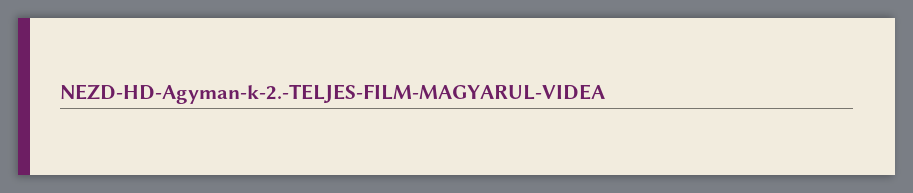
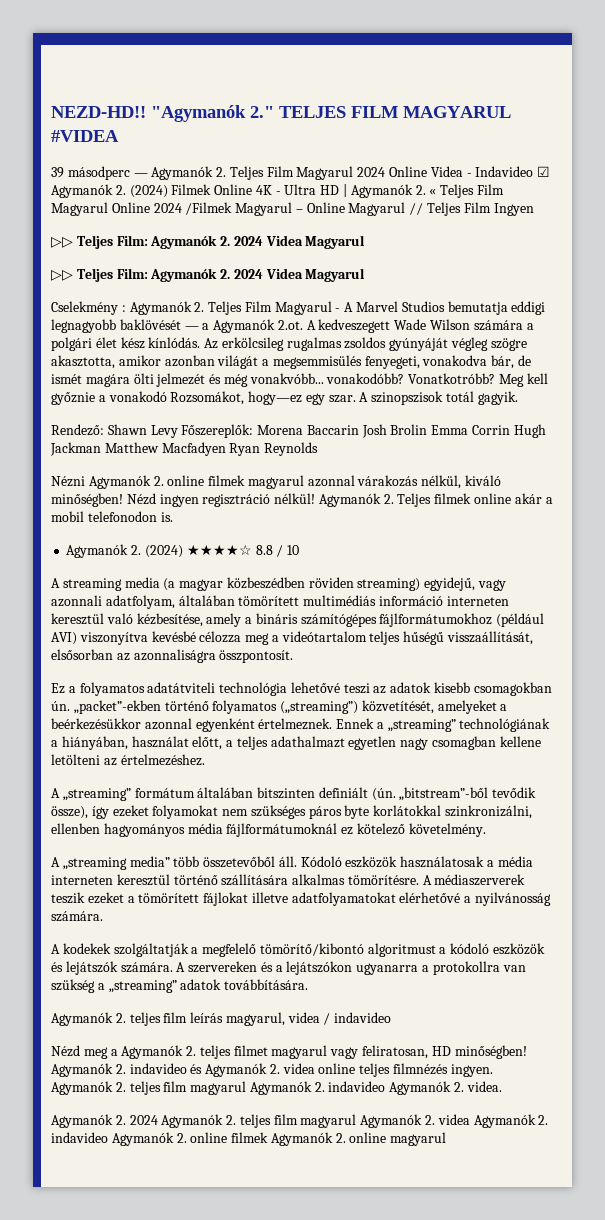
- NEZD-HD-Agyman-k-2.-TELJES-FILM-MAGYARUL-VIDEA
+ NEZD-HD!! "Agymanók 2." TELJES FILM MAGYARUL #VIDEA
+ 39 másodperc — Agymanók 2. Teljes Film Magyarul 2024 Online Videa - Indavideo ☑ Agymanók 2. (2024) Filmek Online 4K - Ultra HD | Agymanók 2. « Teljes Film Magyarul Online 2024 /Filmek Magyarul – Online Magyarul // Teljes Film Ingyen
+ ▷▷ Teljes Film: Agymanók 2. 2024 Videa Magyarul
+ ▷▷ Teljes Film: Agymanók 2. 2024 Videa Magyarul
+ Cselekmény : Agymanók 2. Teljes Film Magyarul - A Marvel Studios bemutatja eddigi legnagyobb baklövését — a Agymanók 2.ot. A kedveszegett Wade Wilson számára a polgári élet kész kínlódás. Az erkölcsileg rugalmas zsoldos gyúnyáját végleg szögre akasztotta, amikor azonban világát a megsemmisülés fenyegeti, vonakodva bár, de ismét magára ölti jelmezét és még vonakvóbb... vonakodóbb? Vonatkotróbb? Meg kell győznie a vonakodó Rozsomákot, hogy—ez egy szar. A szinopszisok totál gagyik.
+ Rendező: Shawn Levy Főszereplők: Morena Baccarin Josh Brolin Emma Corrin Hugh Jackman Matthew Macfadyen Ryan Reynolds
+ Nézni Agymanók 2. online filmek magyarul azonnal várakozás nélkül, kiváló minőségben! Nézd ingyen regisztráció nélkül! Agymanók 2. Teljes filmek online akár a mobil telefonodon is.
+ Agymanók 2. (2024) ★★★★☆ 8.8 / 10
+ A streaming media (a magyar közbeszédben röviden streaming) egyidejű, vagy azonnali adatfolyam, általában tömörített multimédiás információ interneten keresztül való kézbesítése, amely a bináris számítógépes fájlformátumokhoz (például AVI) viszonyítva kevésbé célozza meg a videótartalom teljes hűségű visszaállítását, elsősorban az azonnaliságra összpontosít.
+ Ez a folyamatos adatátviteli technológia lehetővé teszi az adatok kisebb csomagokban ún. „packet”-ekben történő folyamatos („streaming”) közvetítését, amelyeket a beérkezésükkor azonnal egyenként értelmeznek. Ennek a „streaming” technológiának a hiányában, használat előtt, a teljes adathalmazt egyetlen nagy csomagban kellene letölteni az értelmezéshez.
+ A „streaming” formátum általában bitszinten definiált (ún. „bitstream”-ből tevődik össze), így ezeket folyamokat nem szükséges páros byte korlátokkal szinkronizálni, ellenben hagyományos média fájlformátumoknál ez kötelező követelmény.
+ A „streaming media” több összetevőből áll. Kódoló eszközök használatosak a média interneten keresztül történő szállítására alkalmas tömörítésre. A médiaszerverek teszik ezeket a tömörített fájlokat illetve adatfolyamatokat elérhetővé a nyilvánosság számára.
+ A kodekek szolgáltatják a megfelelő tömörítő/kibontó algoritmust a kódoló eszközök és lejátszók számára. A szervereken és a lejátszókon ugyanarra a protokollra van szükség a „streaming” adatok továbbítására.
+ Agymanók 2. teljes film leírás magyarul, videa / indavideo
+ Nézd meg a Agymanók 2. teljes filmet magyarul vagy feliratosan, HD minőségben! Agymanók 2. indavideo és Agymanók 2. videa online teljes filmnézés ingyen. Agymanók 2. teljes film magyarul Agymanók 2. indavideo Agymanók 2. videa.
+ Agymanók 2. 2024 Agymanók 2. teljes film magyarul Agymanók 2. videa Agymanók 2. indavideo Agymanók 2. online filmek Agymanók 2. online magyarul

